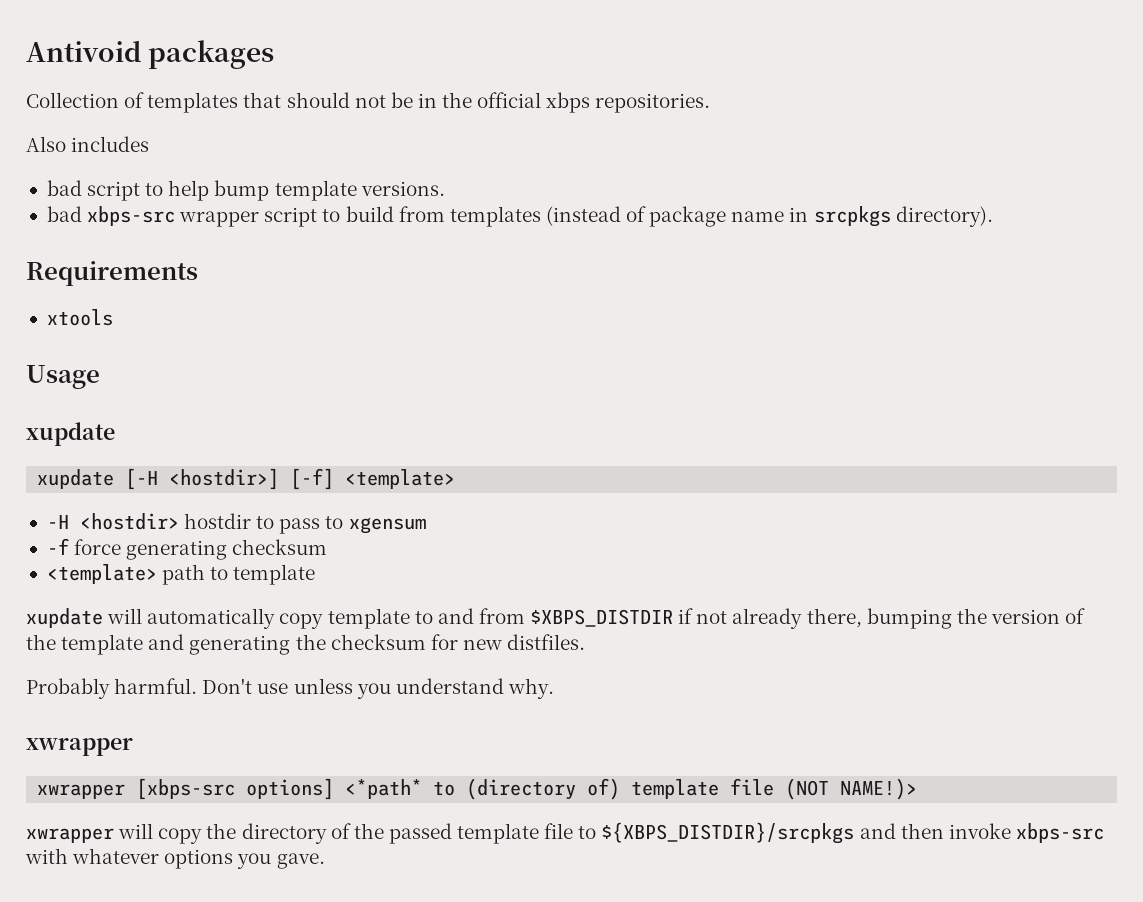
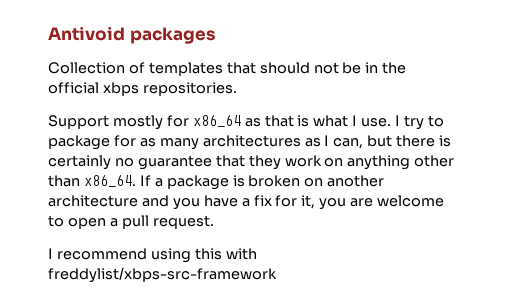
- Also includes
- bad script to help bump template versions.
- bad xbps-src wrapper script to build from templates (instead of package name in srcpkgs directory).
- Requirements
- xtools
- Usage
- xupdate
- xupdate [-H <hostdir>] [-f] <template>
- -H <hostdir> hostdir to pass to xgensum
- -f force generating checksum
- <template> path to template
- xupdate will automatically copy template to and from $XBPS_DISTDIR if not already there, bumping the version of the template and generating the checksum for new distfiles.
- Probably harmful. Don't use unless you understand why.
- xwrapper
- xwrapper [xbps-src options] <*path* to (directory of) template file (NOT NAME!)>
- xwrapper will copy the directory of the passed template file to ${XBPS_DISTDIR}/srcpkgs and then invoke xbps-src with whatever options you gave.
+ Support mostly for x86_64 as that is what I use. I try to package for as many architectures as I can, but there is certainly no guarantee that they work on anything other than x86_64. If a package is broken on another architecture and you have a fix for it, you are welcome to open a pull request.
+ I recommend using this with freddylist/xbps-src-framework

